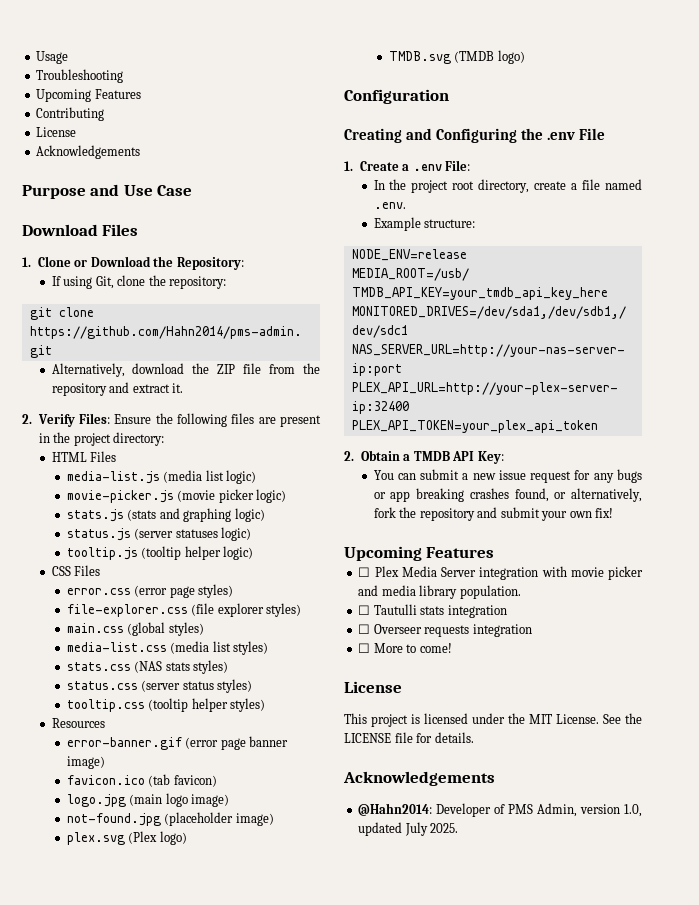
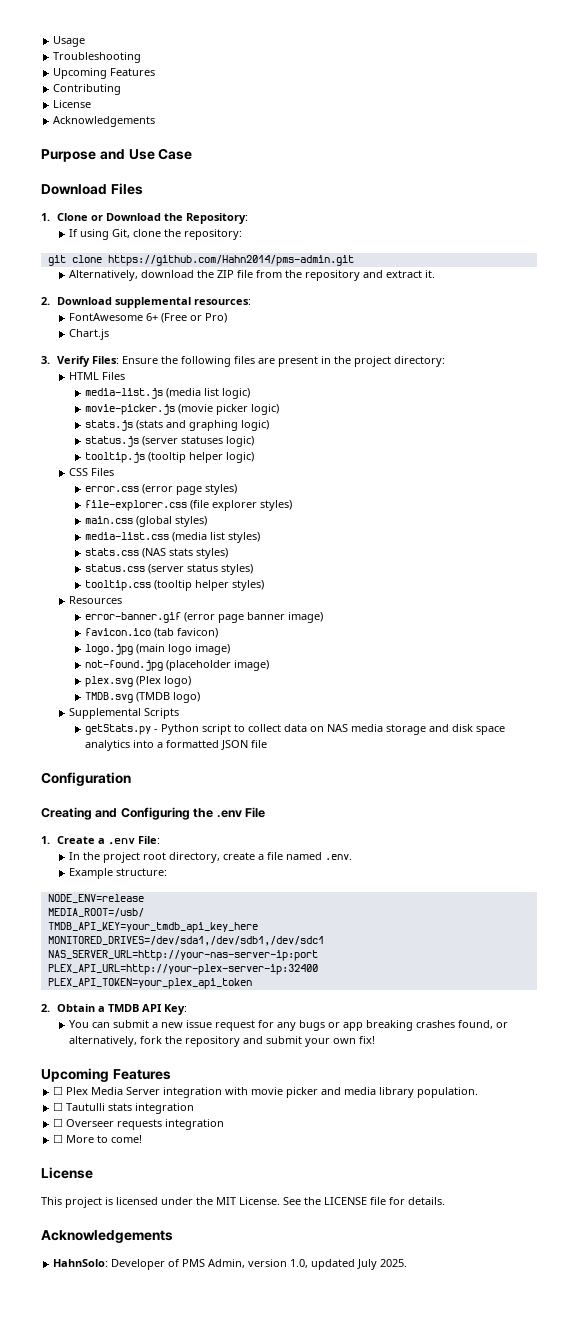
- 2. Verify Files: Ensure the following files are present in the project directory:
+ 2. Download supplemental resources:
+ FontAwesome 6+ (Free or Pro)
+ Chart.js
+ 3. Verify Files: Ensure the following files are present in the project directory:
+ Supplemental Scripts
+ getStats.py - Python script to collect data on NAS media storage and disk space analytics into a formatted JSON file
- @Hahn2014: Developer of PMS Admin, version 1.0, updated July 2025.
+ HahnSolo: Developer of PMS Admin, version 1.0, updated July 2025.

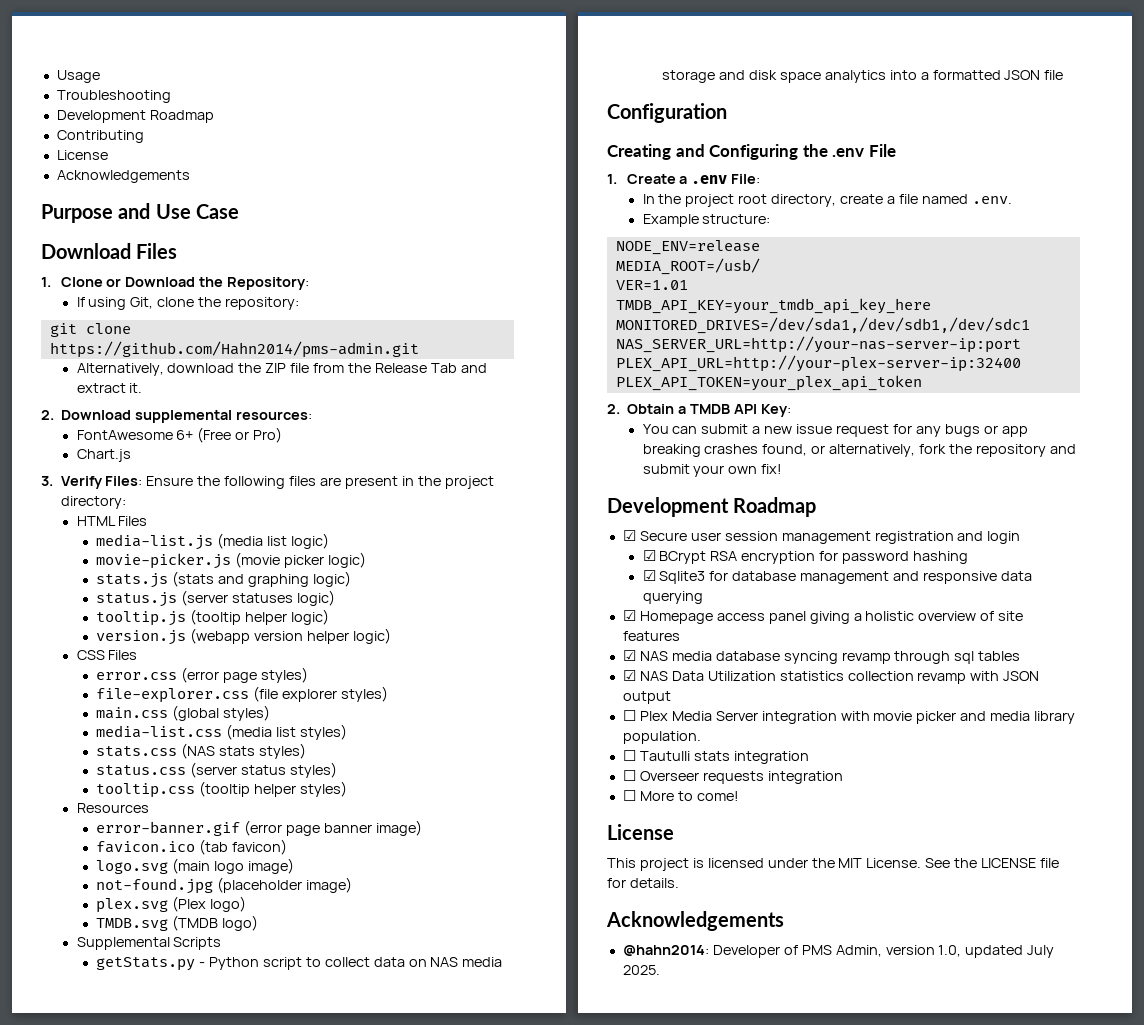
  Troubleshooting
- Upcoming Features
+ Development Roadmap
- Alternatively, download the ZIP file from the repository and extract it.
+ Alternatively, download the ZIP file from the Release Tab and extract it.
+ version.js (webapp version helper logic)
- logo.jpg (main logo image)
+ logo.svg (main logo image)
+ VER=1.01
  You can submit a new issue request for any bugs or app breaking crashes found, or alternatively, fork the repository and submit your own fix!
- Upcoming Features
+ Development Roadmap
+ ☑ Secure user session management registration and login
+ ☑ BCrypt RSA encryption for password hashing
+ ☑ Sqlite3 for database management and responsive data querying
+ ☑ Homepage access panel giving a holistic overview of site features
+ ☑ NAS media database syncing revamp through sql tables
+ ☑ NAS Data Utilization statistics collection revamp with JSON output
- HahnSolo: Developer of PMS Admin, version 1.0, updated July 2025.
+ @hahn2014: Developer of PMS Admin, version 1.0, updated July 2025.

